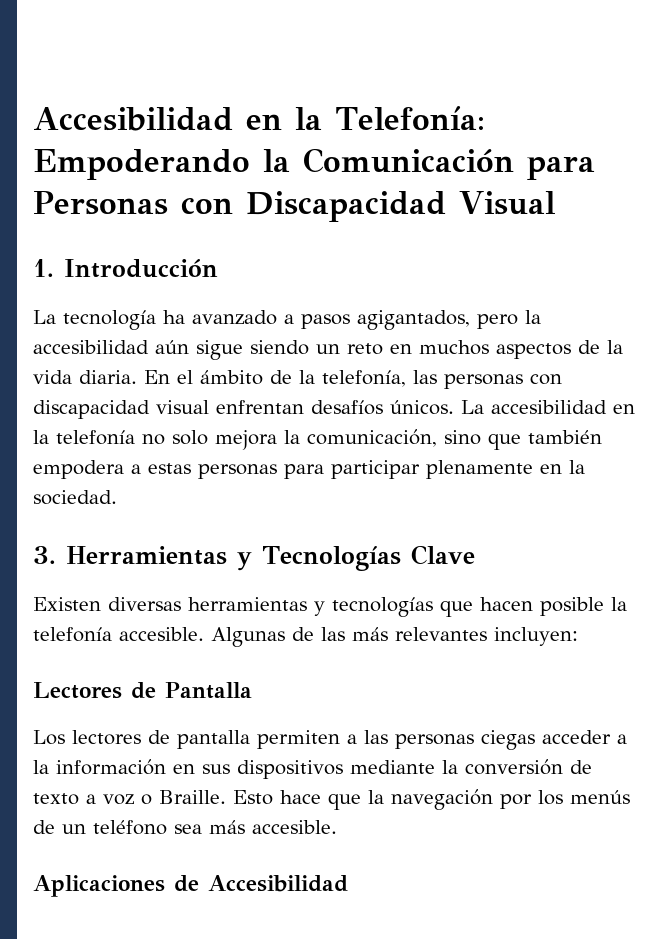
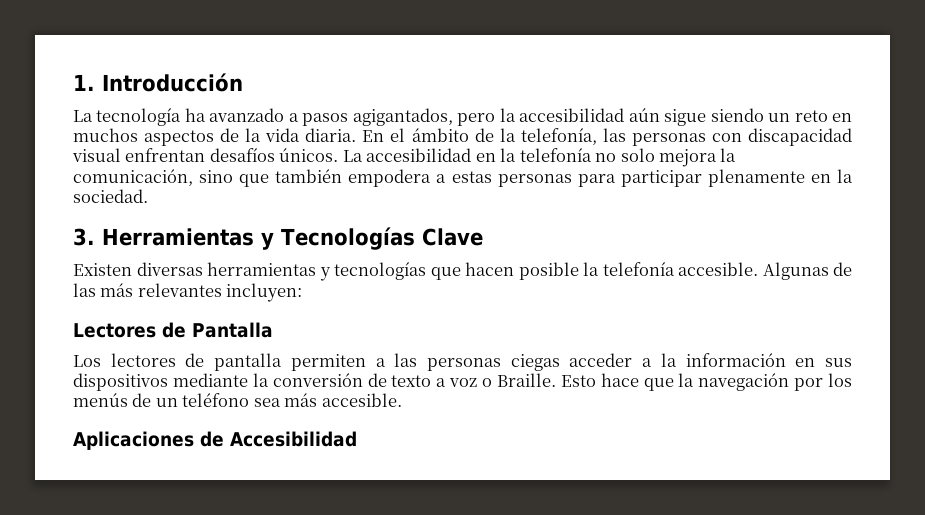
- Accesibilidad en la Telefonía: Empoderando la Comunicación para Personas con Discapacidad Visual

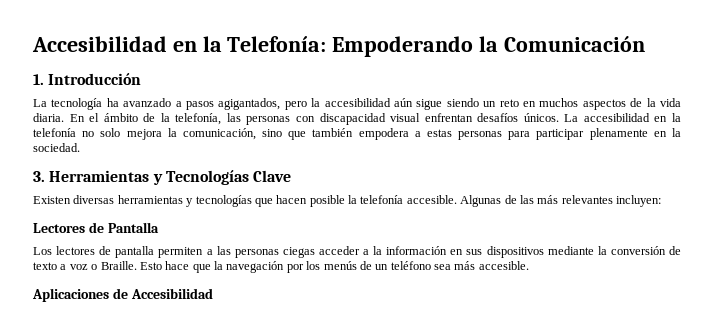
+ Accesibilidad en la Telefonía: Empoderando la Comunicación

